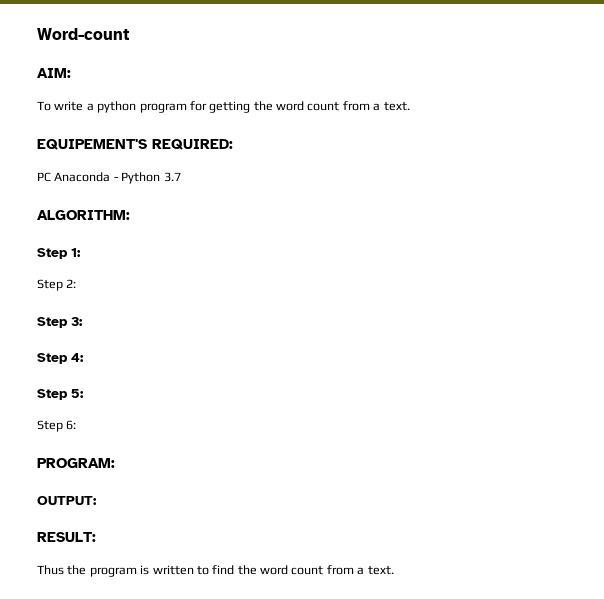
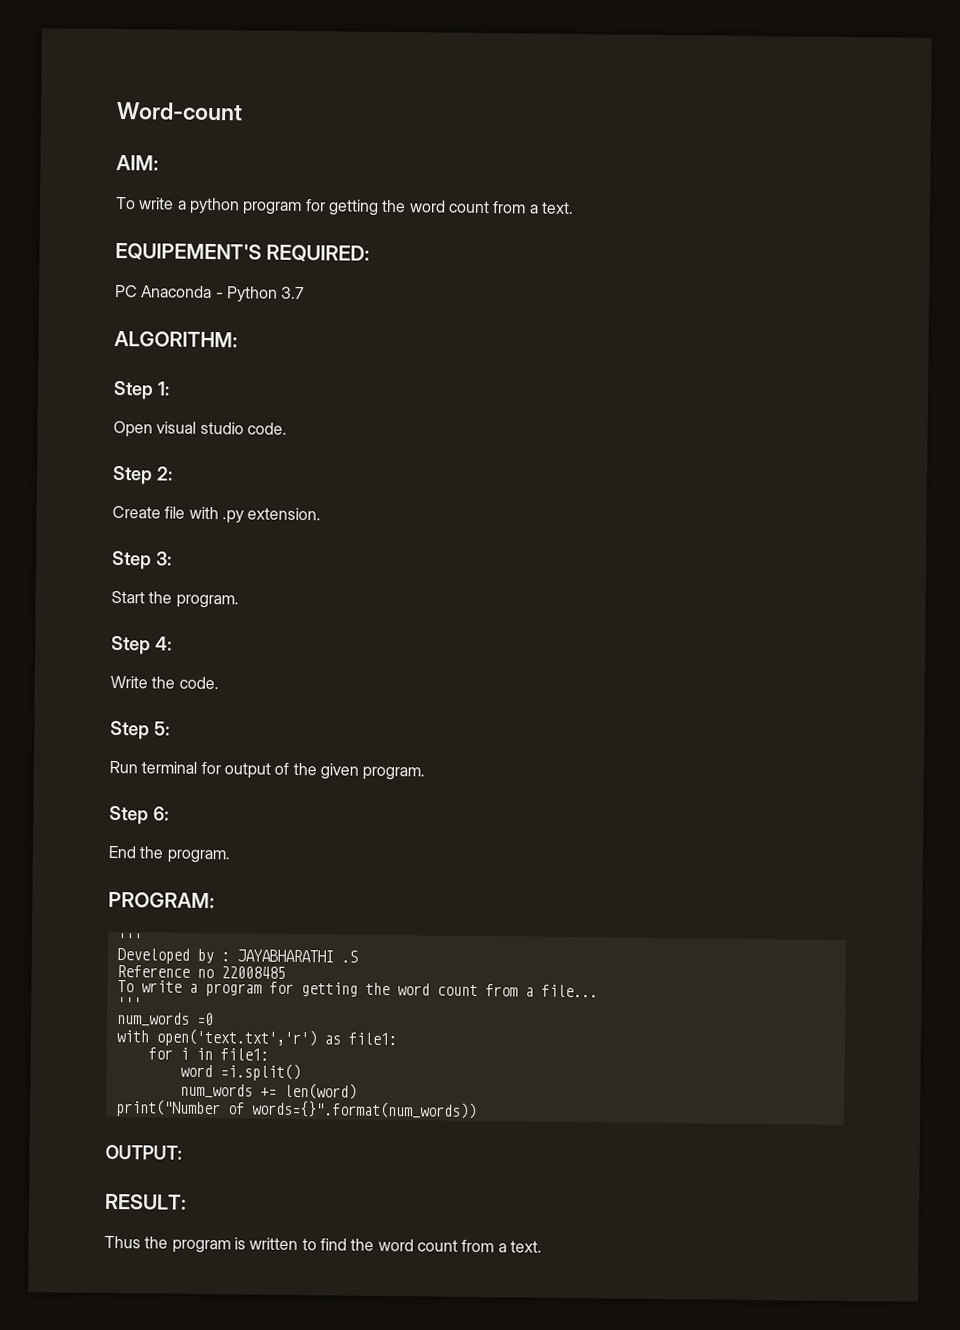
+ Open visual studio code.
  Step 2:
+ Create file with .py extension.
+ Start the program.
+ Write the code.
+ Run terminal for output of the given program.
  Step 6:
+ End the program.
  PROGRAM:
+ '''
+ Developed by : JAYABHARATHI .S
+ Reference no 22008485
+ To write a program for getting the word count from a file...
+ '''
+ num_words =0
+ with open('text.txt','r') as file1:
+ for i in file1:
+ word =i.split()
+ num_words += len(word)
+ print("Number of words={}".format(num_words))

